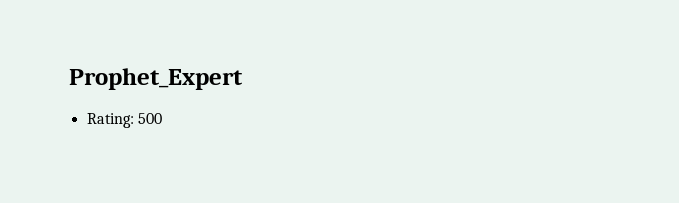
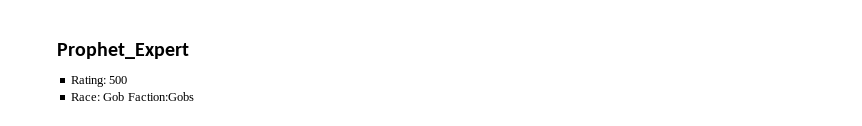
+ Race: Gob Faction:Gobs

